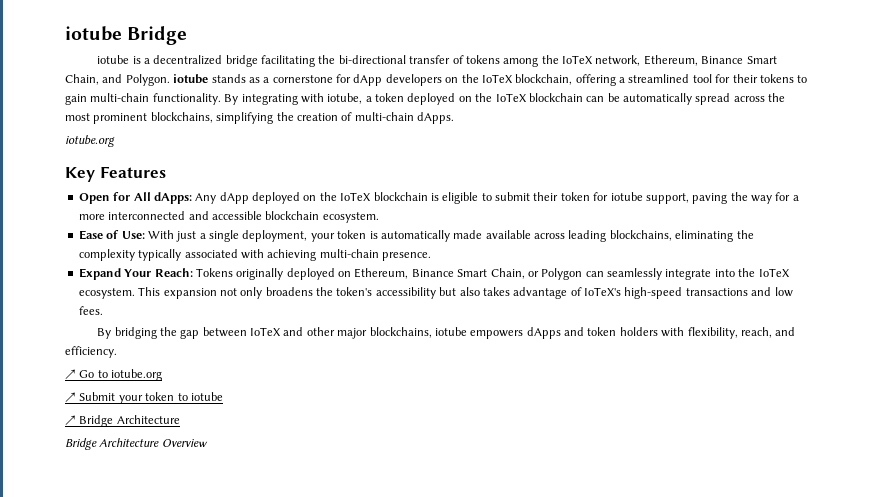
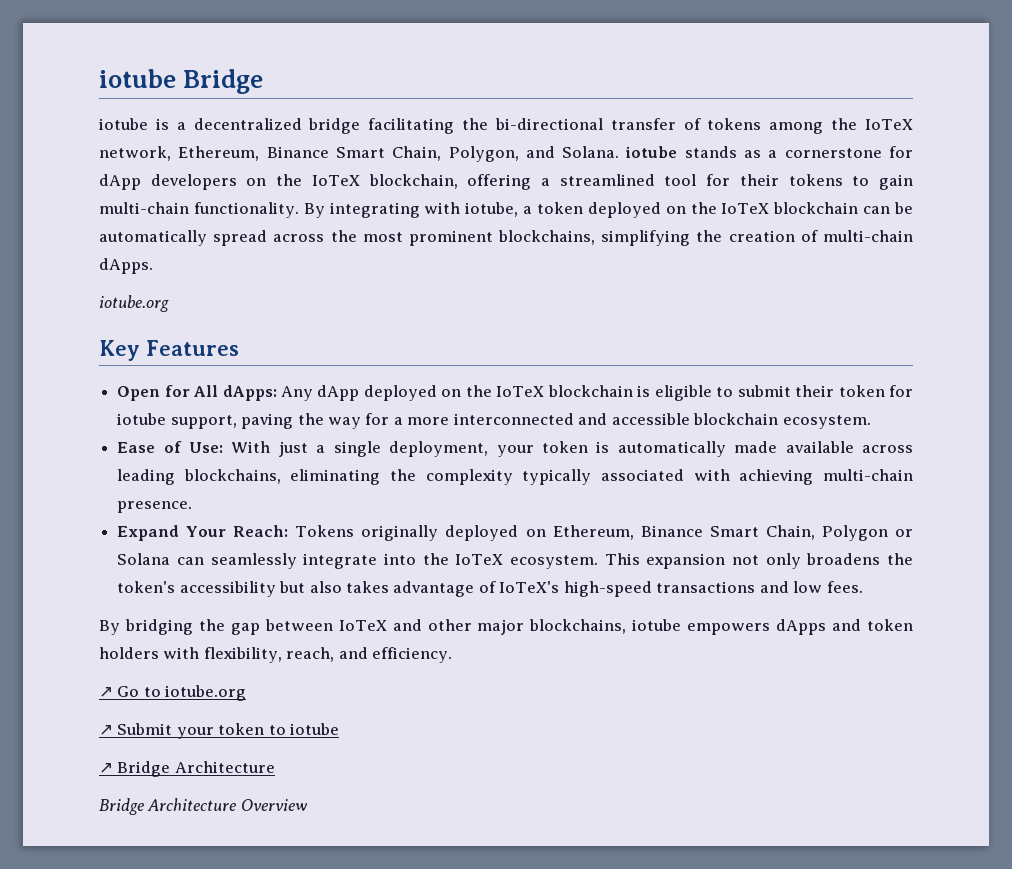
- iotube is a decentralized bridge facilitating the bi-directional transfer of tokens among the IoTeX network, Ethereum, Binance Smart Chain, and Polygon. iotube stands as a cornerstone for dApp developers on the IoTeX blockchain, offering a streamlined tool for their tokens to gain multi-chain functionality.
+ iotube is a decentralized bridge facilitating the bi-directional transfer of tokens among the IoTeX network, Ethereum, Binance Smart Chain, Polygon, and Solana. iotube stands as a cornerstone for dApp developers on the IoTeX blockchain, offering a streamlined tool for their tokens to gain multi-chain functionality.
- Expand Your Reach: Tokens originally deployed on Ethereum, Binance Smart Chain, or Polygon can seamlessly integrate into the IoTeX ecosystem.
+ Expand Your Reach: Tokens originally deployed on Ethereum, Binance Smart Chain, Polygon or Solana can seamlessly integrate into the IoTeX ecosystem.

